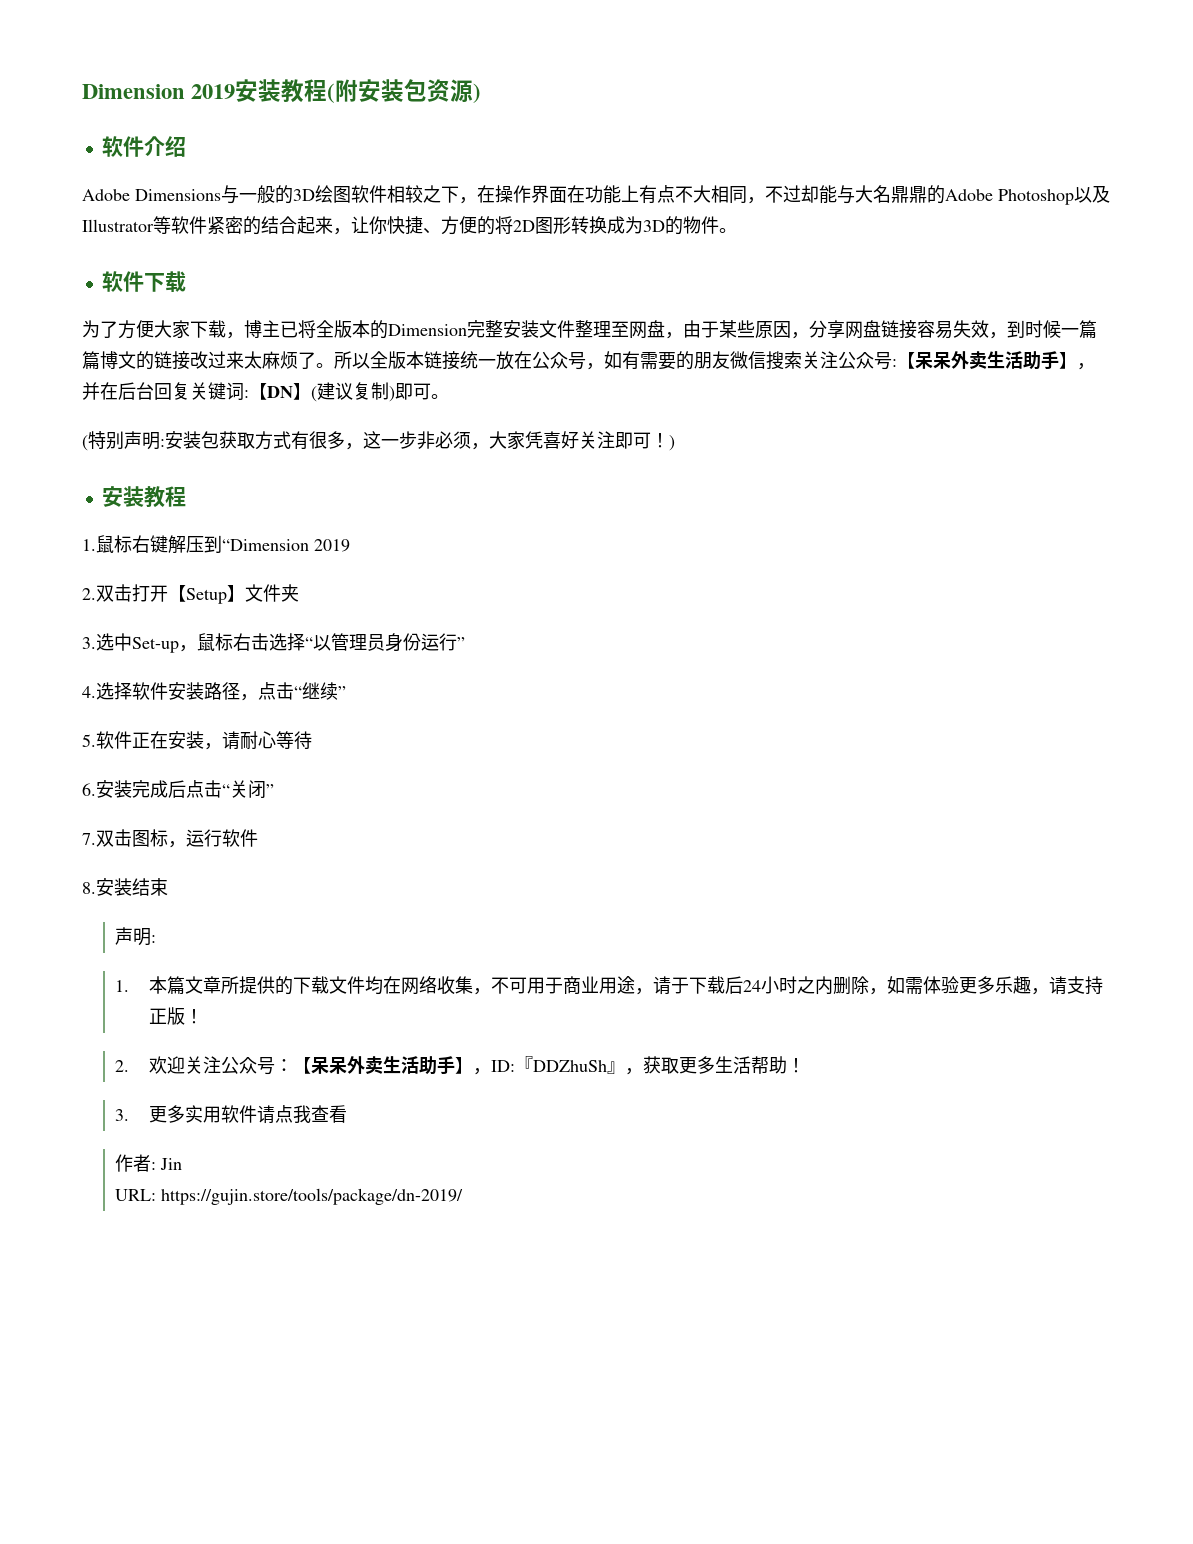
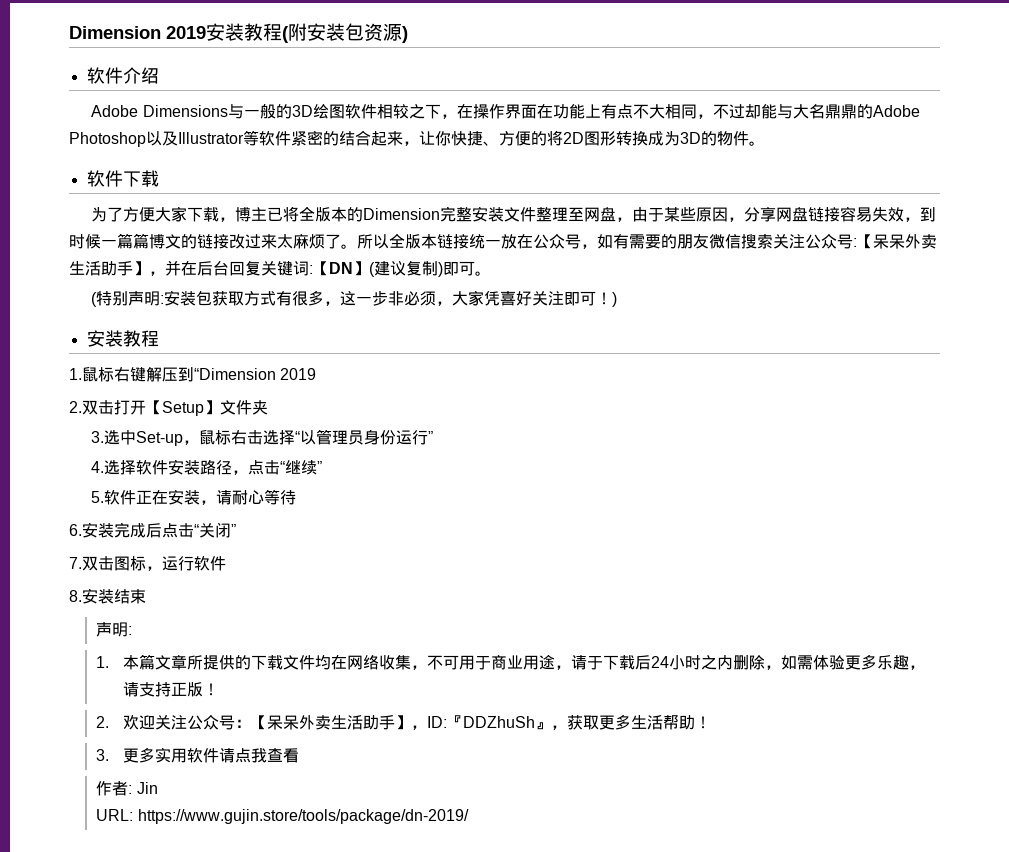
- URL: https://gujin.store/tools/package/dn-2019/
+ URL: https://www.gujin.store/tools/package/dn-2019/

